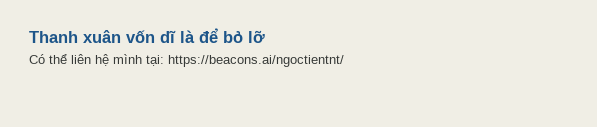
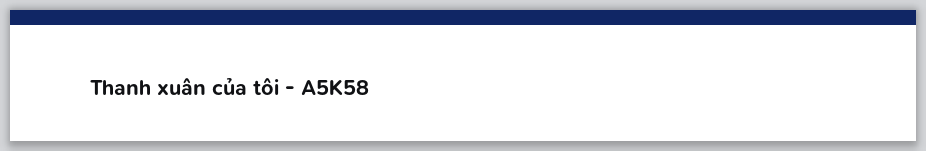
- Thanh xuân vốn dĩ là để bỏ lỡ
- Có thể liên hệ mình tại: https://beacons.ai/ngoctientnt/
+ Thanh xuân của tôi - A5K58

